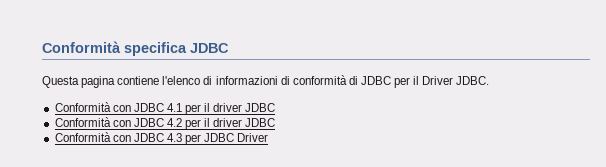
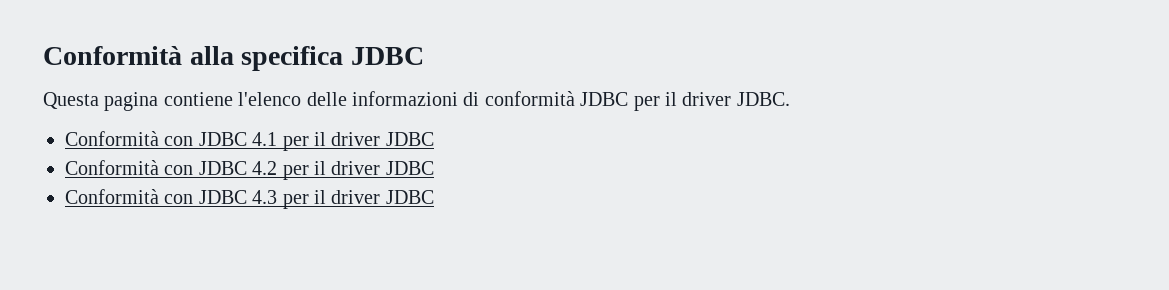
- Conformità specifica JDBC
+ Conformità alla specifica JDBC
- Questa pagina contiene l'elenco di informazioni di conformità di JDBC per il Driver JDBC.
+ Questa pagina contiene l'elenco delle informazioni di conformità JDBC per il driver JDBC.
- Conformità con JDBC 4.3 per JDBC Driver
+ Conformità con JDBC 4.3 per il driver JDBC

